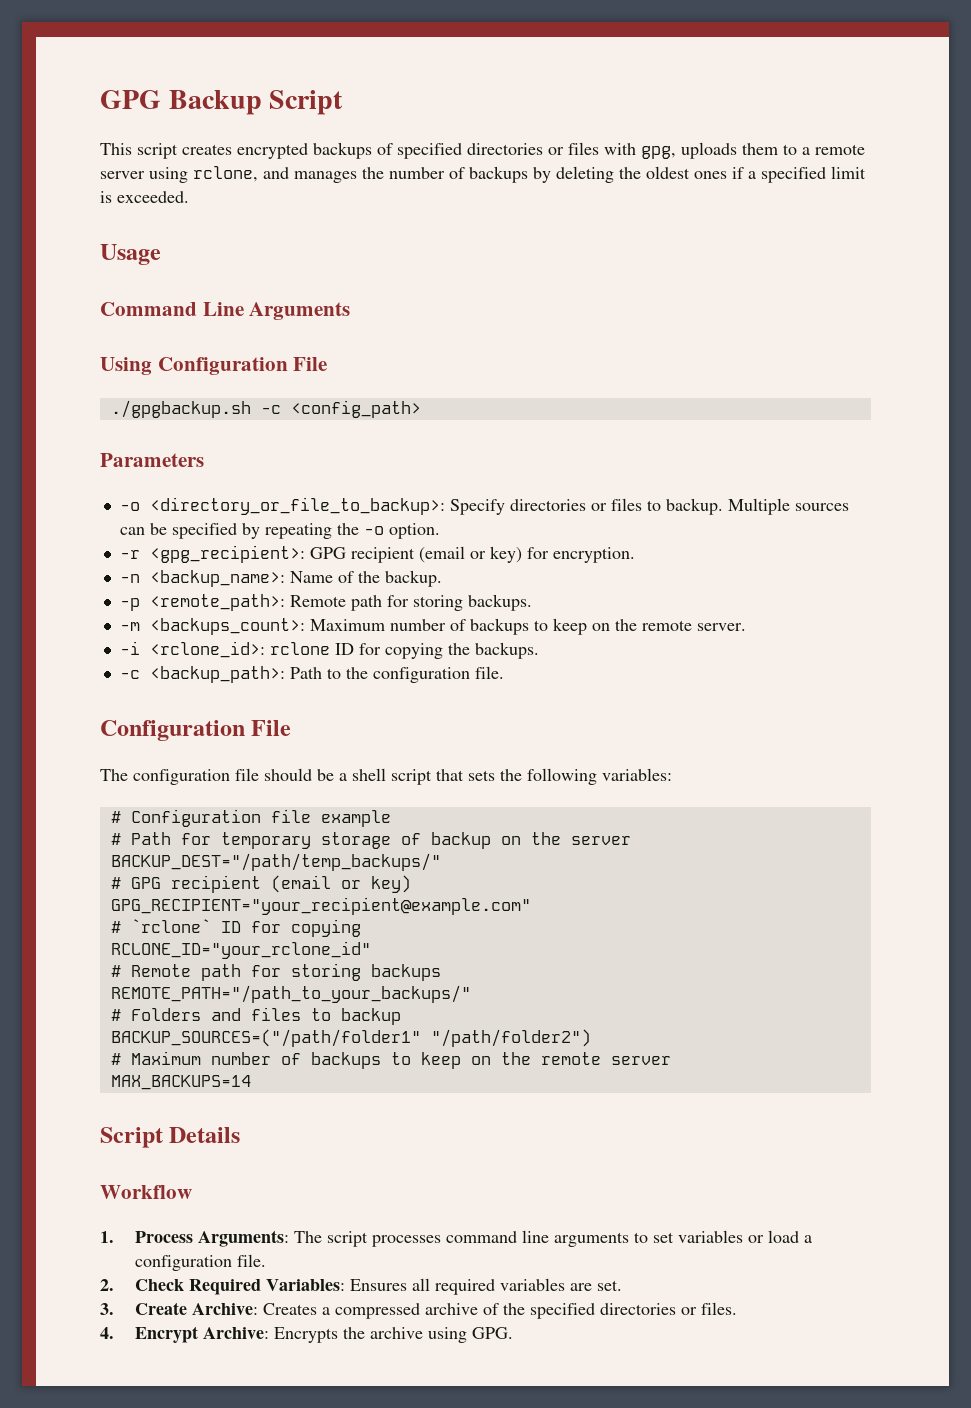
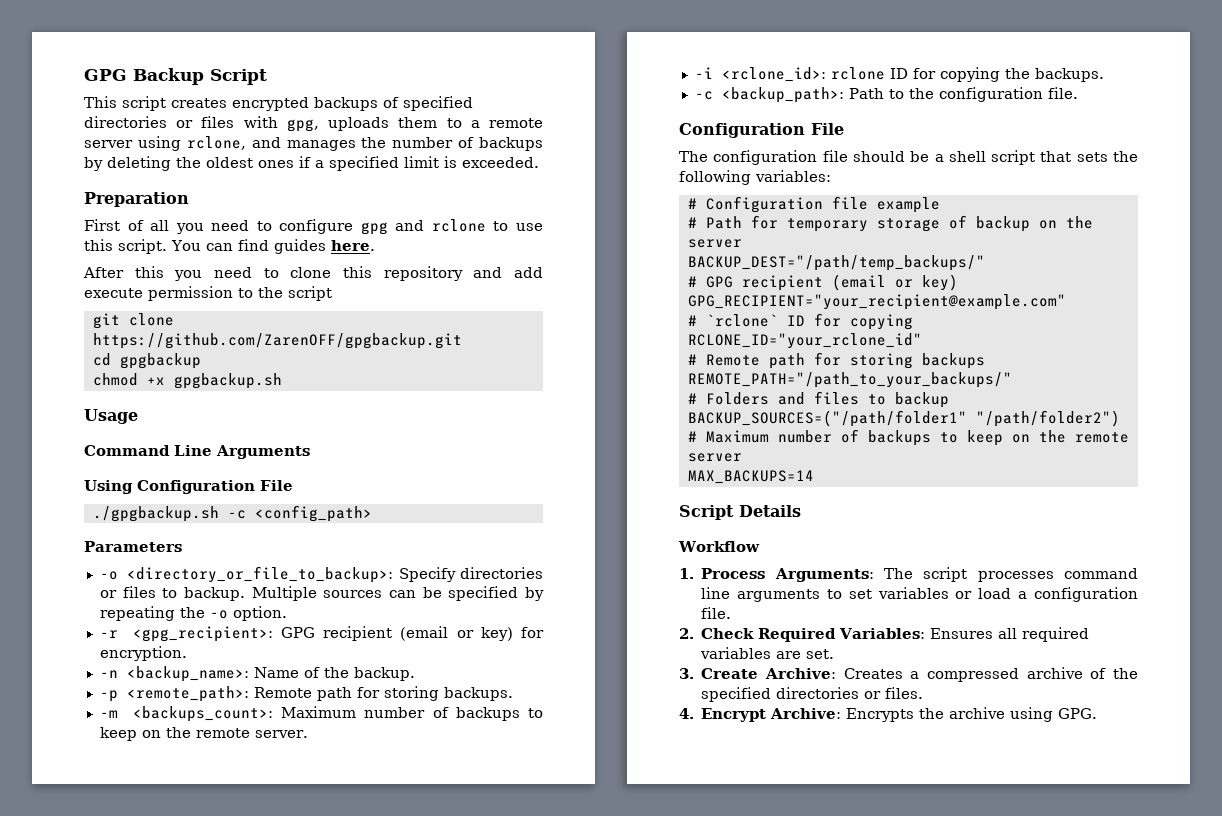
+ Preparation
+ First of all you need to configure gpg and rclone to use this script. You can find guides here.
+ After this you need to clone this repository and add execute permission to the script
+ git clone https://github.com/ZarenOFF/gpgbackup.git
+ cd gpgbackup
+ chmod +x gpgbackup.sh

